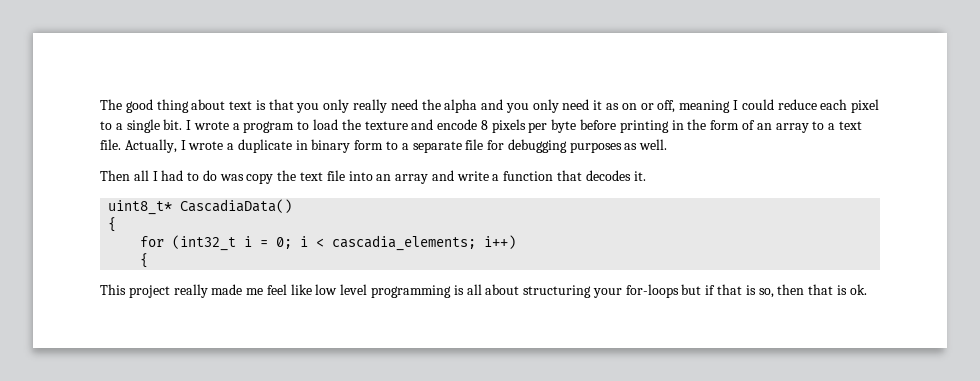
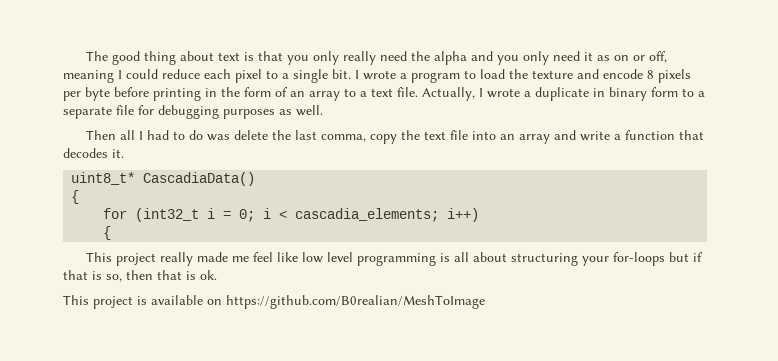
- Then all I had to do was copy the text file into an array and write a function that decodes it.
+ Then all I had to do was delete the last comma, copy the text file into an array and write a function that decodes it.
+ This project is available on https://github.com/B0realian/MeshToImage

